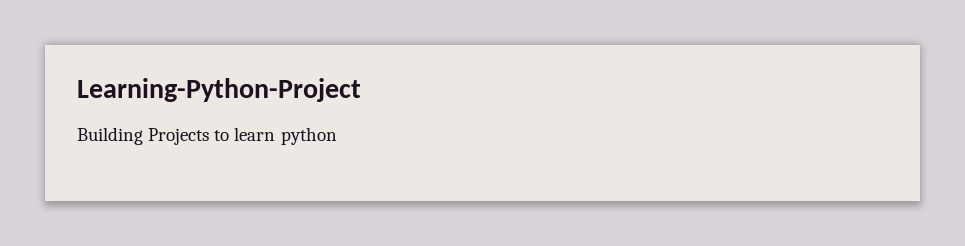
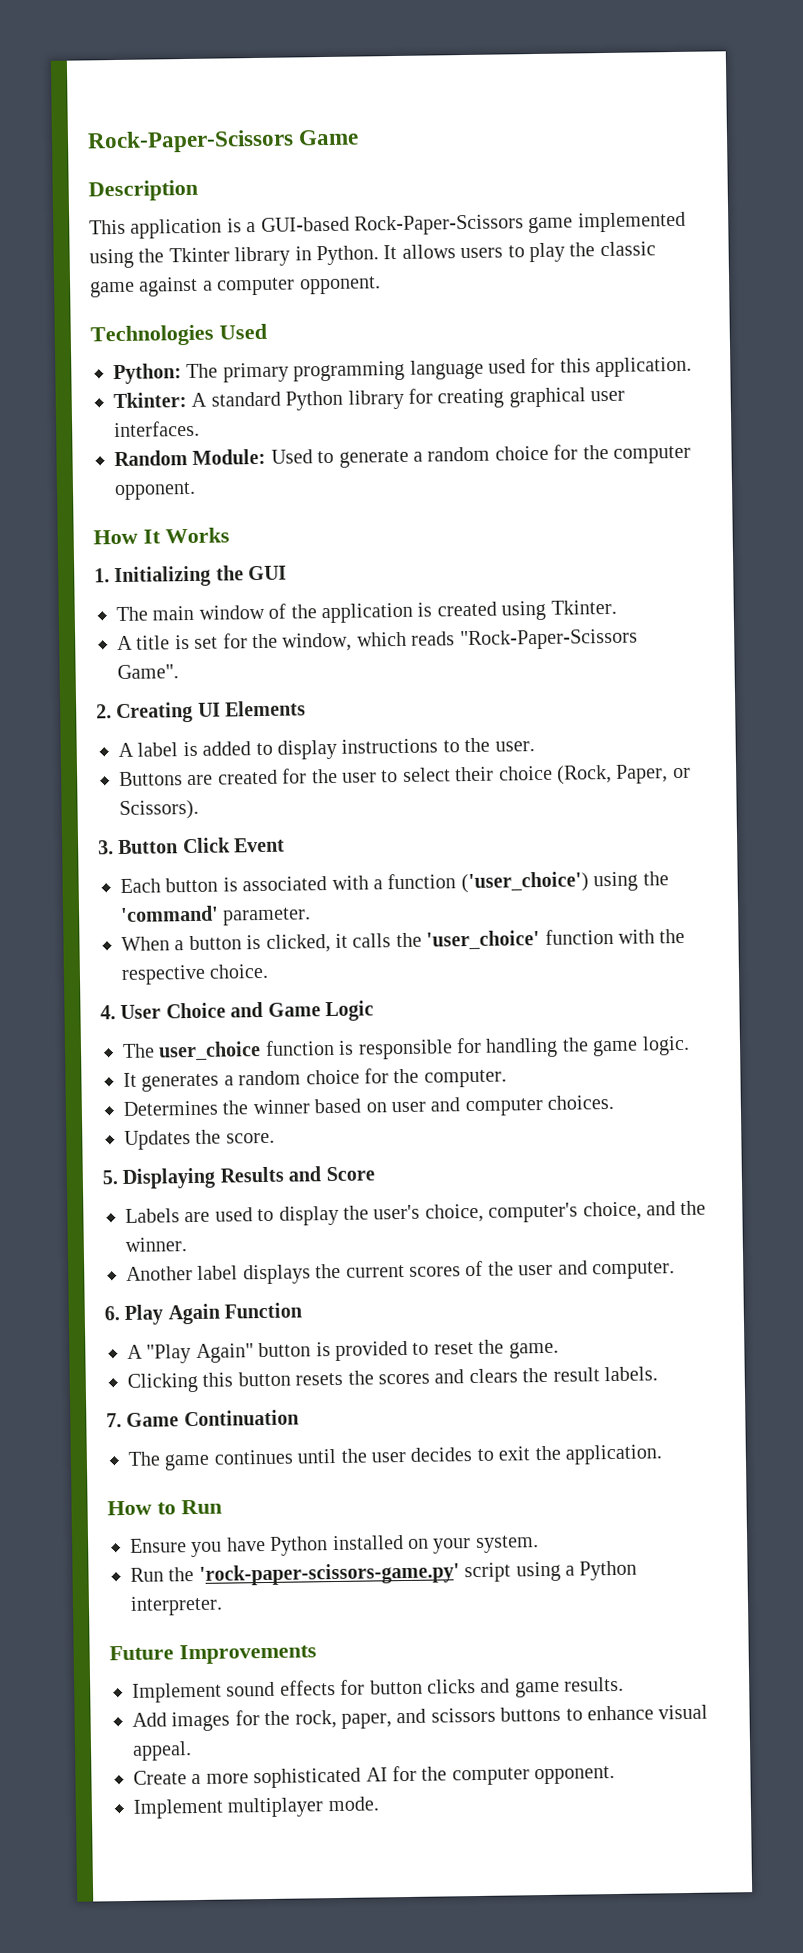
- Learning-Python-Project
- Building Projects to learn python
+ Rock-Paper-Scissors Game
+ Description
+ This application is a GUI-based Rock-Paper-Scissors game implemented using the Tkinter library in Python. It allows users to play the classic game against a computer opponent.
+ Technologies Used
+ Python: The primary programming language used for this application.
+ Tkinter: A standard Python library for creating graphical user interfaces.
+ Random Module: Used to generate a random choice for the computer opponent.
+ How It Works
+ 1. Initializing the GUI
+ The main window of the application is created using Tkinter.
+ A title is set for the window, which reads "Rock-Paper-Scissors Game".
+ 2. Creating UI Elements
+ A label is added to display instructions to the user.
+ Buttons are created for the user to select their choice (Rock, Paper, or Scissors).
+ 3. Button Click Event
+ Each button is associated with a function ('user_choice') using the 'command' parameter.
+ When a button is clicked, it calls the 'user_choice' function with the respective choice.
+ 4. User Choice and Game Logic
+ The user_choice function is responsible for handling the game logic.
+ It generates a random choice for the computer.
+ Determines the winner based on user and computer choices.
+ Updates the score.
+ 5. Displaying Results and Score
+ Labels are used to display the user's choice, computer's choice, and the winner.
+ Another label displays the current scores of the user and computer.
+ 6. Play Again Function
+ A "Play Again" button is provided to reset the game.
+ Clicking this button resets the scores and clears the result labels.
+ 7. Game Continuation
+ The game continues until the user decides to exit the application.
+ How to Run
+ Ensure you have Python installed on your system.
+ Run the 'rock-paper-scissors-game.py' script using a Python interpreter.
+ Future Improvements
+ Implement sound effects for button clicks and game results.
+ Add images for the rock, paper, and scissors buttons to enhance visual appeal.
+ Create a more sophisticated AI for the computer opponent.
+ Implement multiplayer mode.

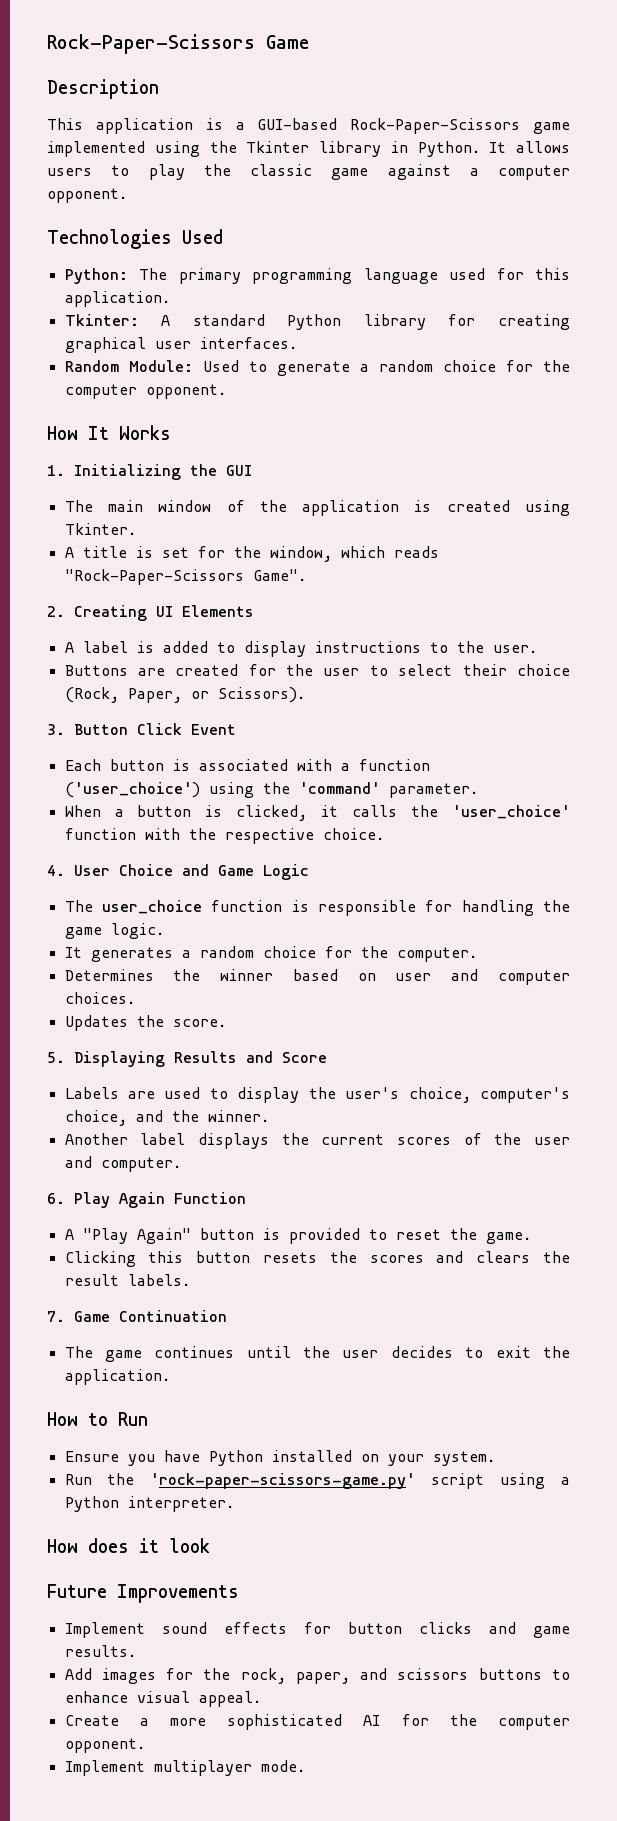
+ How does it look

